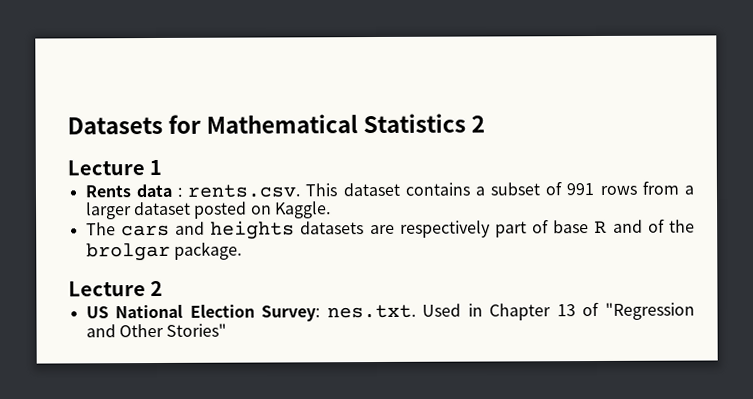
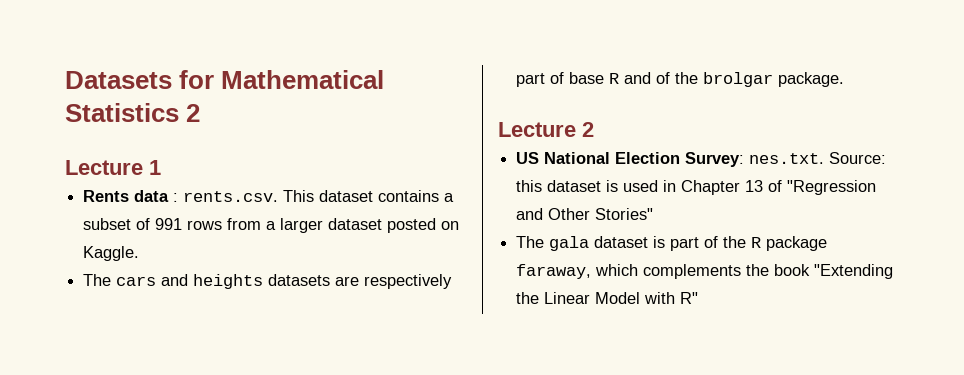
- US National Election Survey: nes.txt. Used in Chapter 13 of "Regression and Other Stories"
+ US National Election Survey: nes.txt. Source: this dataset is used in Chapter 13 of "Regression and Other Stories"
+ The gala dataset is part of the R package faraway, which complements the book "Extending the Linear Model with R"

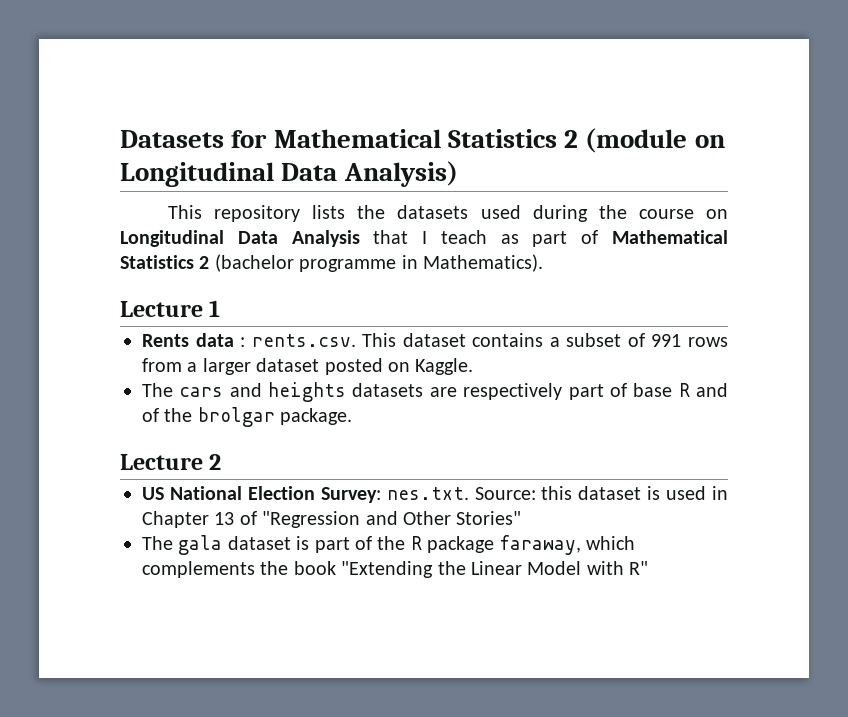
- Datasets for Mathematical Statistics 2
+ Datasets for Mathematical Statistics 2 (module on Longitudinal Data Analysis)
+ This repository lists the datasets used during the course on Longitudinal Data Analysis that I teach as part of Mathematical Statistics 2 (bachelor programme in Mathematics).

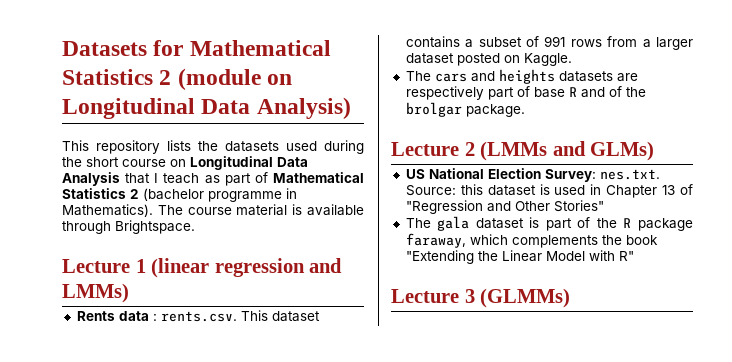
- This repository lists the datasets used during the course on Longitudinal Data Analysis that I teach as part of Mathematical Statistics 2 (bachelor programme in Mathematics).
- Lecture 1
+ This repository lists the datasets used during the short course on Longitudinal Data Analysis that I teach as part of Mathematical Statistics 2 (bachelor programme in Mathematics). The course material is available through Brightspace.
+ Lecture 1 (linear regression and LMMs)
- Lecture 2
+ Lecture 2 (LMMs and GLMs)
+ Lecture 3 (GLMMs)

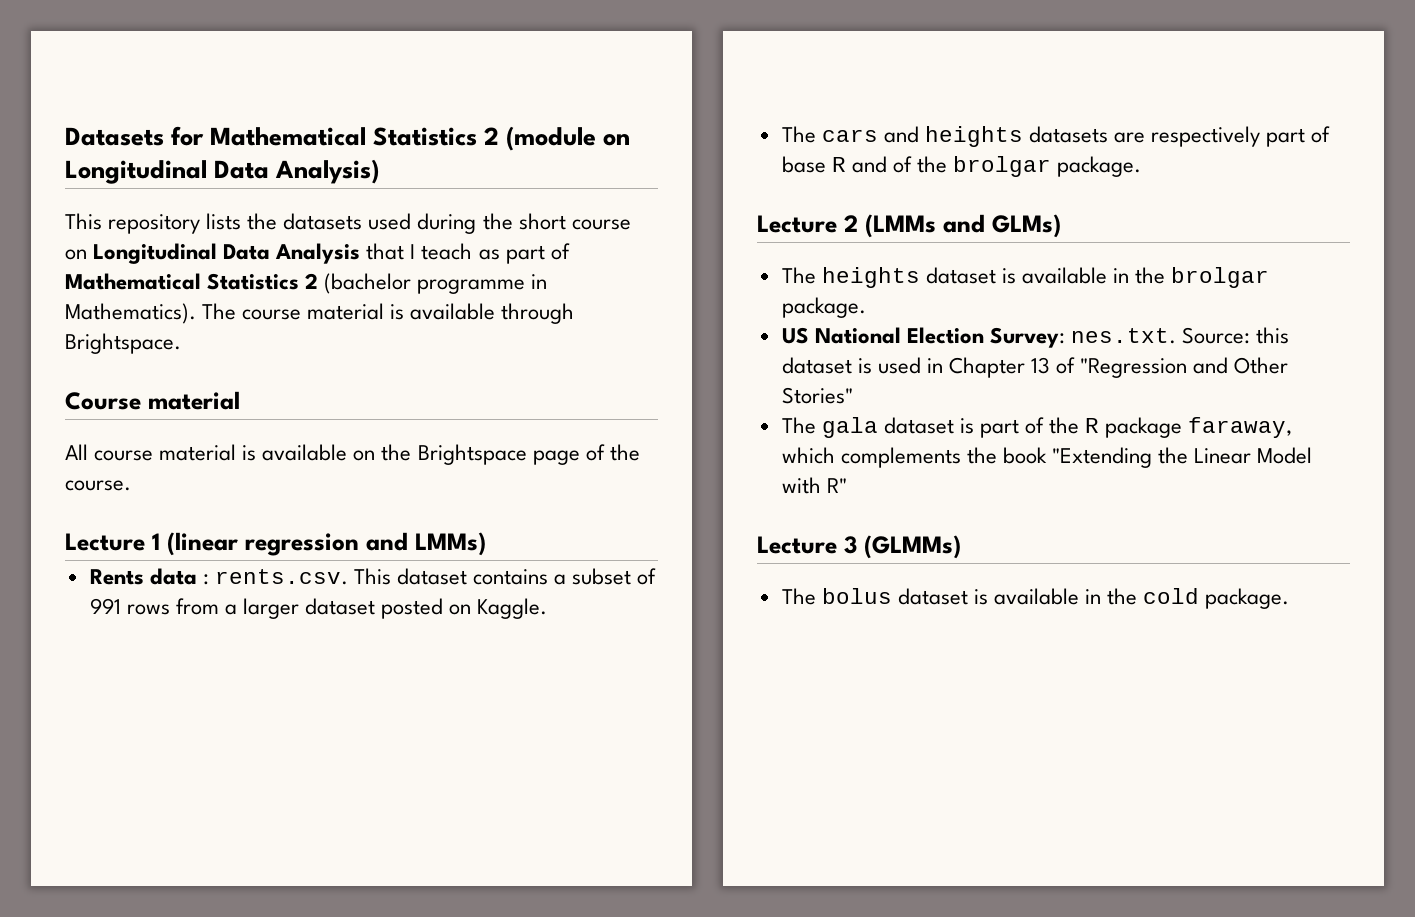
+ Course material
+ All course material is available on the Brightspace page of the course.
+ The heights dataset is available in the brolgar package.
+ The bolus dataset is available in the cold package.

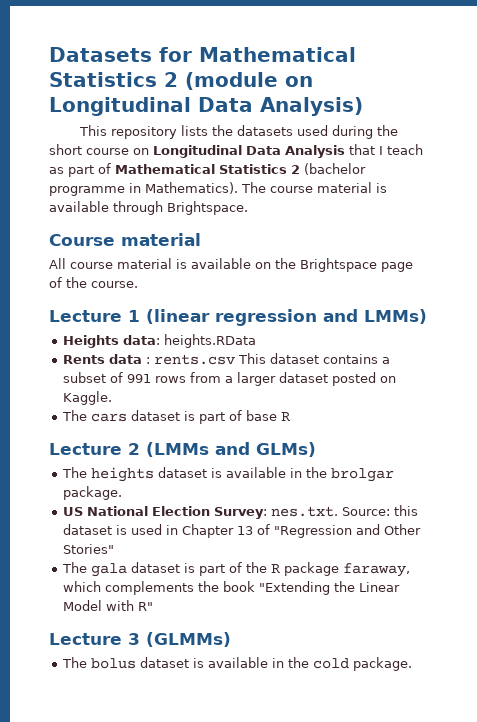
+ Heights data: heights.RData
- Rents data : rents.csv. This dataset contains a subset of 991 rows from a larger dataset posted on Kaggle.
+ Rents data : rents.csv This dataset contains a subset of 991 rows from a larger dataset posted on Kaggle.
- The cars and heights datasets are respectively part of base R and of the brolgar package.
+ The cars dataset is part of base R

